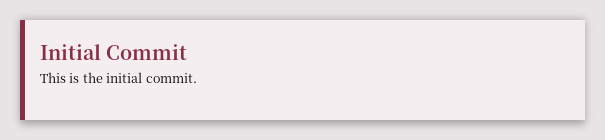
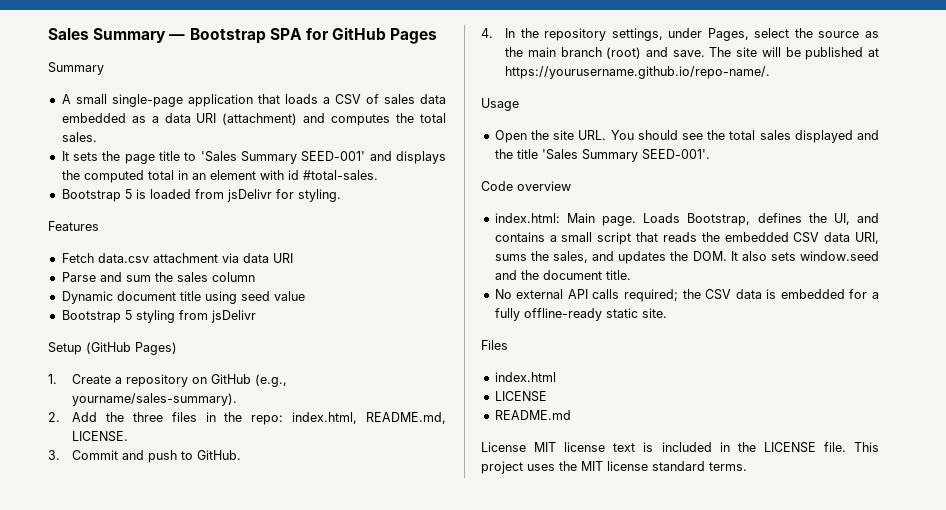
- Initial Commit
- This is the initial commit.
+ Sales Summary — Bootstrap SPA for GitHub Pages
+ Summary
+ A small single-page application that loads a CSV of sales data embedded as a data URI (attachment) and computes the total sales.
+ It sets the page title to 'Sales Summary SEED-001' and displays the computed total in an element with id #total-sales.
+ Bootstrap 5 is loaded from jsDelivr for styling.
+ Features
+ Fetch data.csv attachment via data URI
+ Parse and sum the sales column
+ Dynamic document title using seed value
+ Bootstrap 5 styling from jsDelivr
+ Setup (GitHub Pages)
+ 1. Create a repository on GitHub (e.g., yourname/sales-summary).
+ 2. Add the three files in the repo: index.html, README.md, LICENSE.
+ 3. Commit and push to GitHub.
+ 4. In the repository settings, under Pages, select the source as the main branch (root) and save. The site will be published at https://yourusername.github.io/repo-name/.
+ Usage
+ Open the site URL. You should see the total sales displayed and the title 'Sales Summary SEED-001'.
+ Code overview
+ index.html: Main page. Loads Bootstrap, defines the UI, and contains a small script that reads the embedded CSV data URI, sums the sales, and updates the DOM. It also sets window.seed and the document title.
+ No external API calls required; the CSV data is embedded for a fully offline-ready static site.
+ Files
+ index.html
+ LICENSE
+ README.md
+ License MIT license text is included in the LICENSE file. This project uses the MIT license standard terms.

